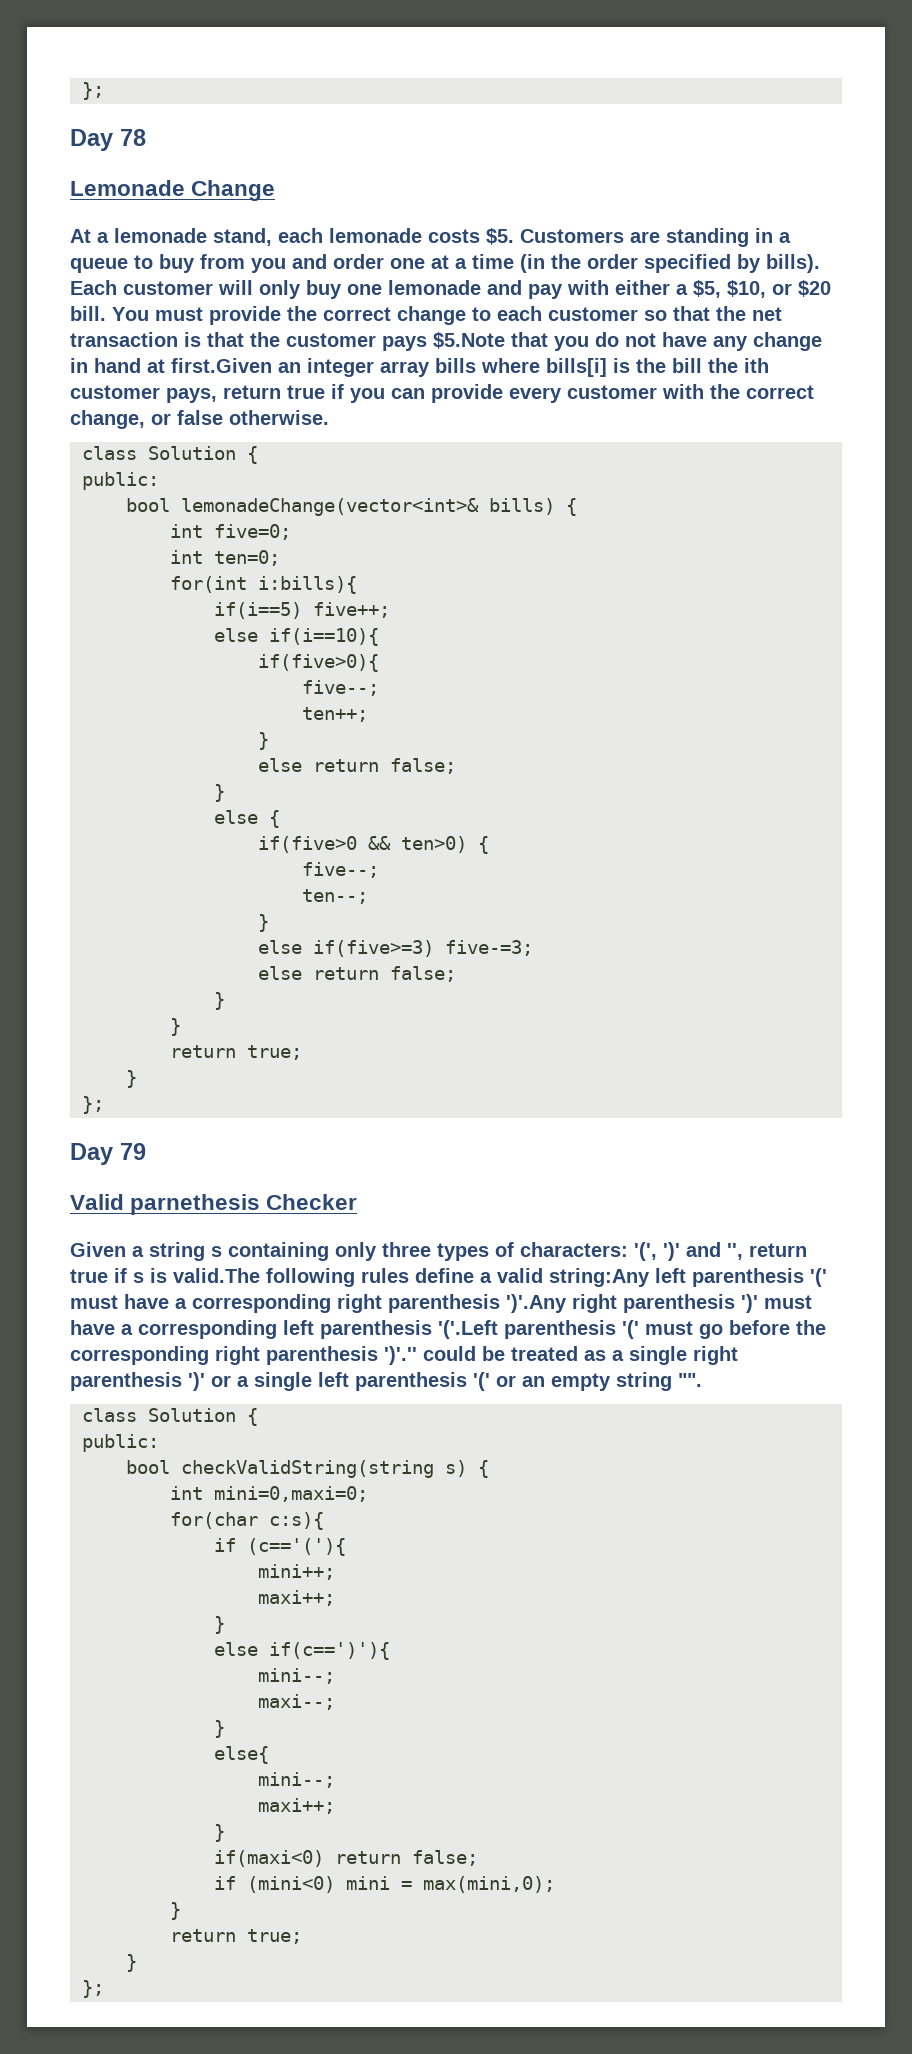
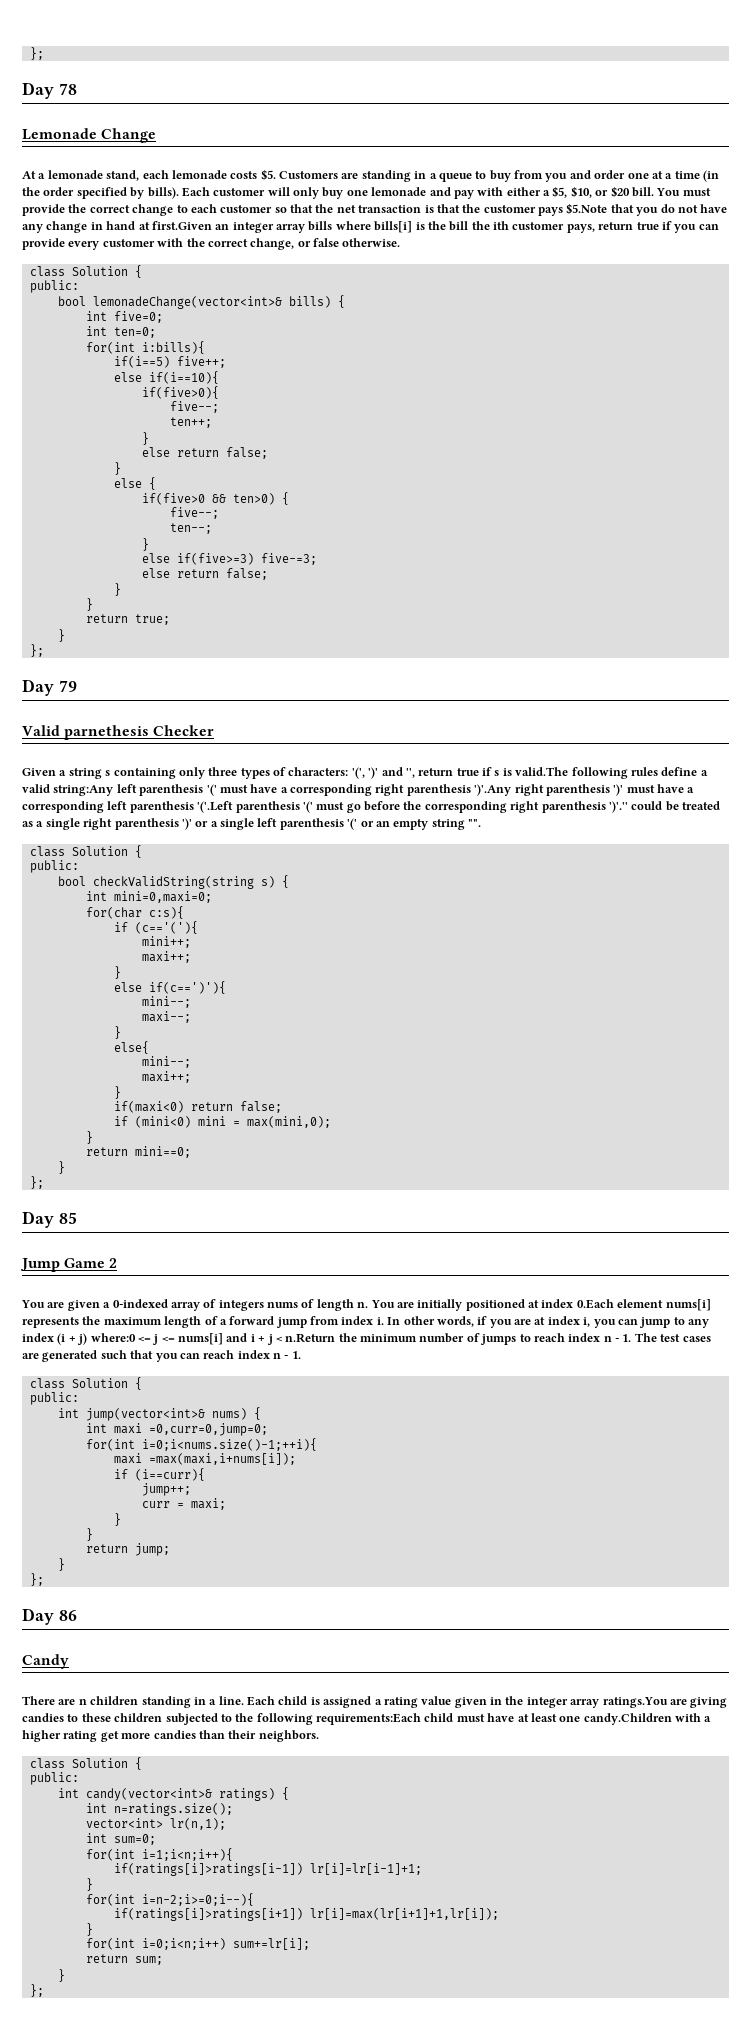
  if (mini<0) mini = max(mini,0);
  }
- return true;
+ return mini==0;
+ }
+ };
+ Day 85
+ Jump Game 2
+ You are given a 0-indexed array of integers nums of length n. You are initially positioned at index 0.Each element nums[i] represents the maximum length of a forward jump from index i. In other words, if you are at index i, you can jump to any index (i + j) where:0 <= j <= nums[i] and i + j < n.Return the minimum number of jumps to reach index n - 1. The test cases are generated such that you can reach index n - 1.
+ class Solution {
+ public:
+ int jump(vector<int>& nums) {
+ int maxi =0,curr=0,jump=0;
+ for(int i=0;i<nums.size()-1;++i){
+ maxi =max(maxi,i+nums[i]);
+ if (i==curr){
+ jump++;
+ curr = maxi;
+ }
+ }
+ return jump;
+ }
+ };
+ Day 86
+ Candy
+ There are n children standing in a line. Each child is assigned a rating value given in the integer array ratings.You are giving candies to these children subjected to the following requirements:Each child must have at least one candy.Children with a higher rating get more candies than their neighbors.
+ class Solution {
+ public:
+ int candy(vector<int>& ratings) {
+ int n=ratings.size();
+ vector<int> lr(n,1);
+ int sum=0;
+ for(int i=1;i<n;i++){
+ if(ratings[i]>ratings[i-1]) lr[i]=lr[i-1]+1;
+ }
+ for(int i=n-2;i>=0;i--){
+ if(ratings[i]>ratings[i+1]) lr[i]=max(lr[i+1]+1,lr[i]);
+ }
+ for(int i=0;i<n;i++) sum+=lr[i];
+ return sum;

